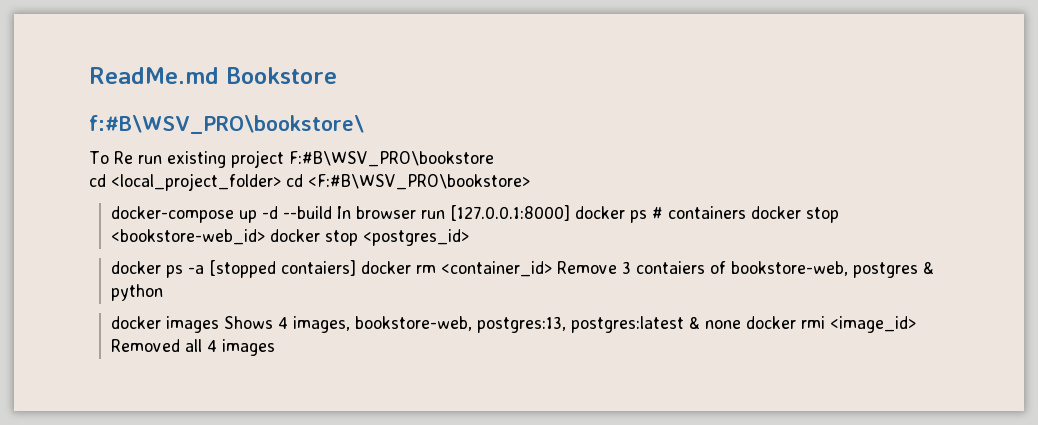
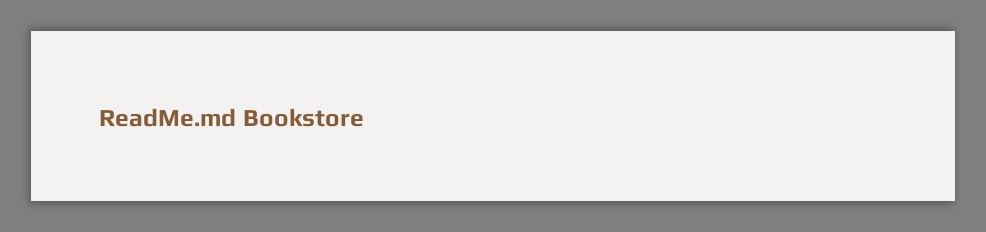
- f:#B\WSV_PRO\bookstore\
- To Re run existing project F:#B\WSV_PRO\bookstore
- cd <local_project_folder> cd <F:#B\WSV_PRO\bookstore>
- docker-compose up -d --build In browser run [127.0.0.1:8000] docker ps # containers docker stop <bookstore-web_id> docker stop <postgres_id>
- docker ps -a [stopped contaiers] docker rm <container_id> Remove 3 contaiers of bookstore-web, postgres & python
- docker images Shows 4 images, bookstore-web, postgres:13, postgres:latest & none docker rmi <image_id> Removed all 4 images

